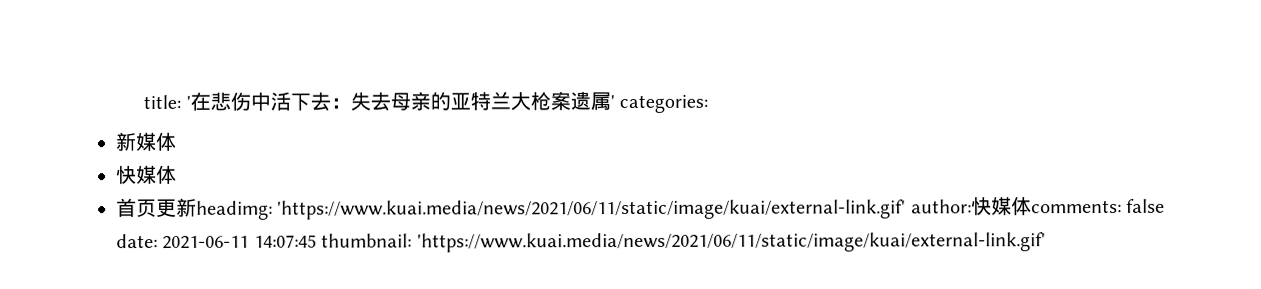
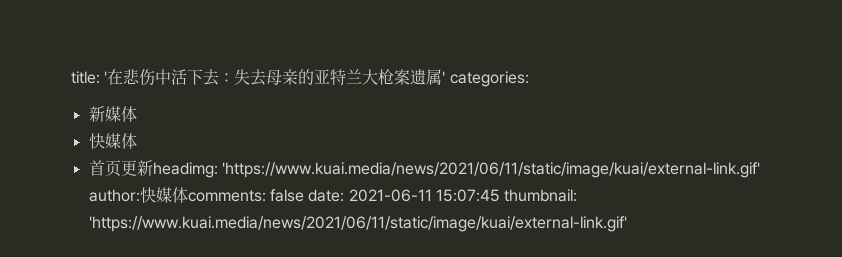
- 首页更新headimg: 'https://www.kuai.media/news/2021/06/11/static/image/kuai/external-link.gif' author:快媒体comments: false date: 2021-06-11 14:07:45 thumbnail: 'https://www.kuai.media/news/2021/06/11/static/image/kuai/external-link.gif'
+ 首页更新headimg: 'https://www.kuai.media/news/2021/06/11/static/image/kuai/external-link.gif' author:快媒体comments: false date: 2021-06-11 15:07:45 thumbnail: 'https://www.kuai.media/news/2021/06/11/static/image/kuai/external-link.gif'

